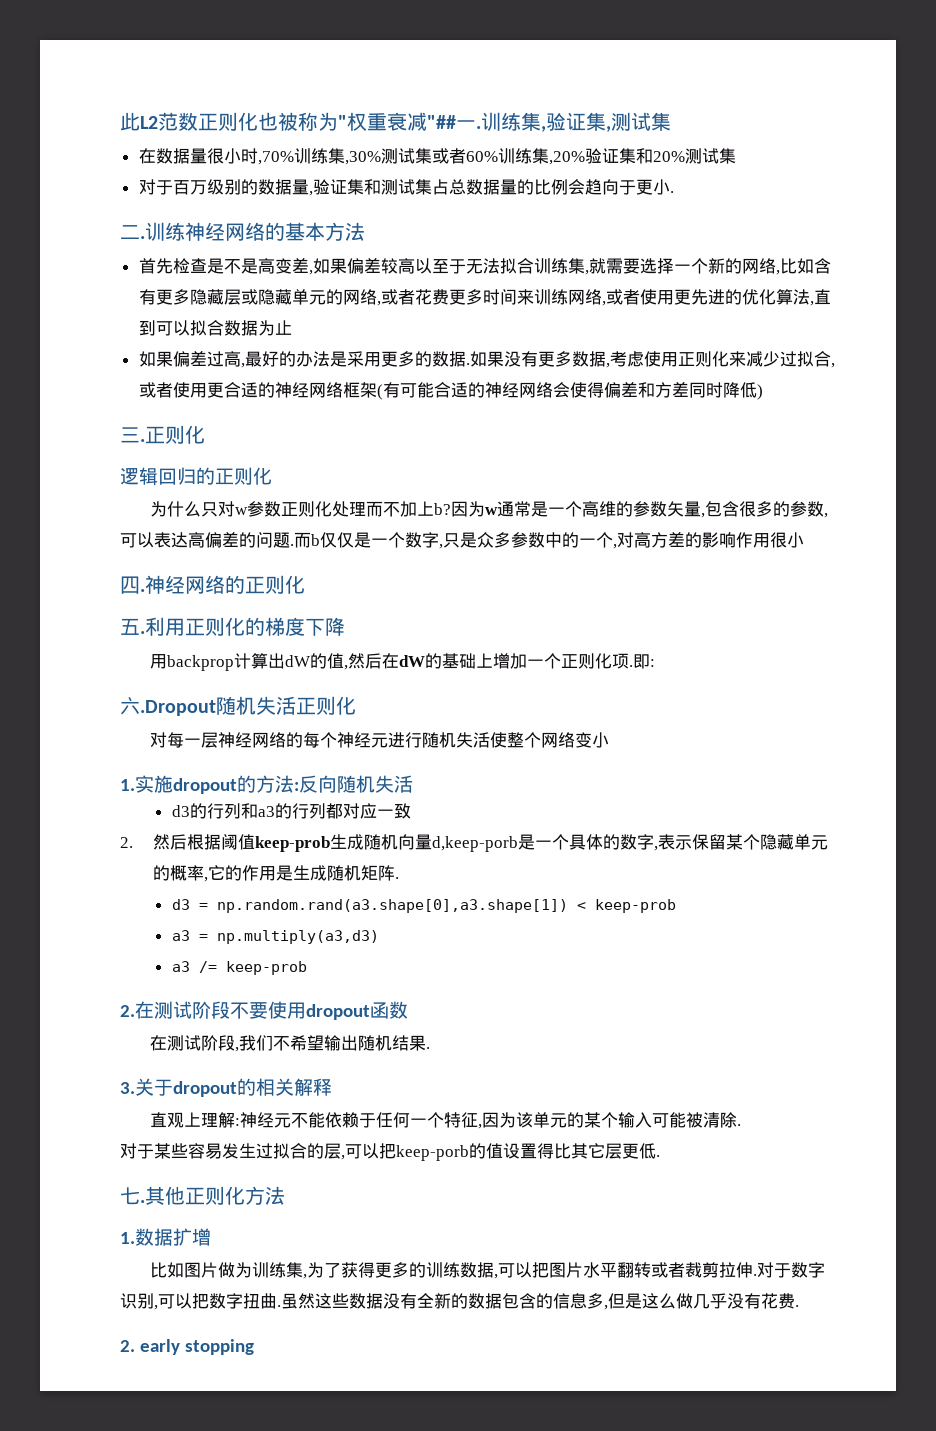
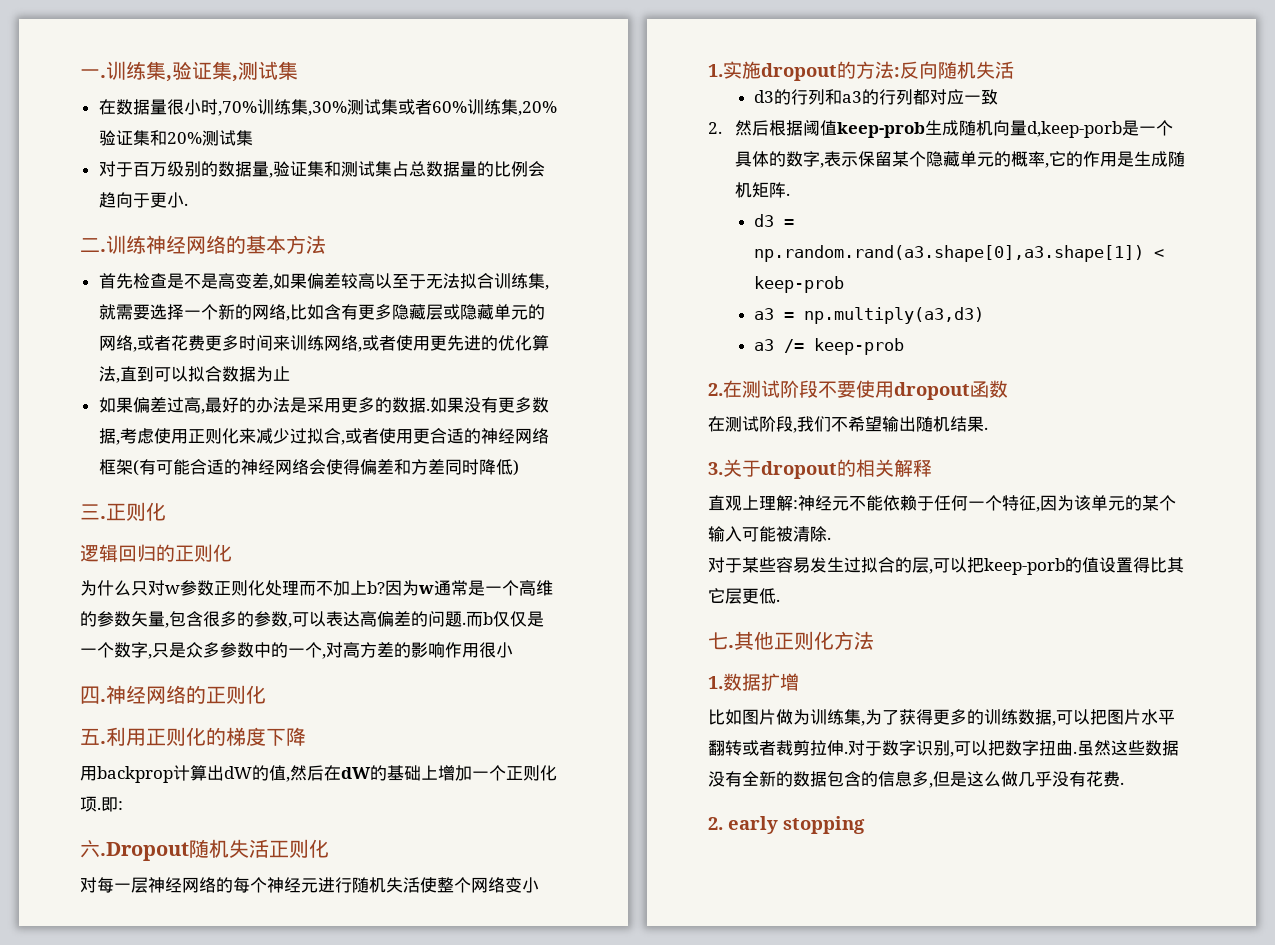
- 此L2范数正则化也被称为"权重衰减"##一.
+ 一.

